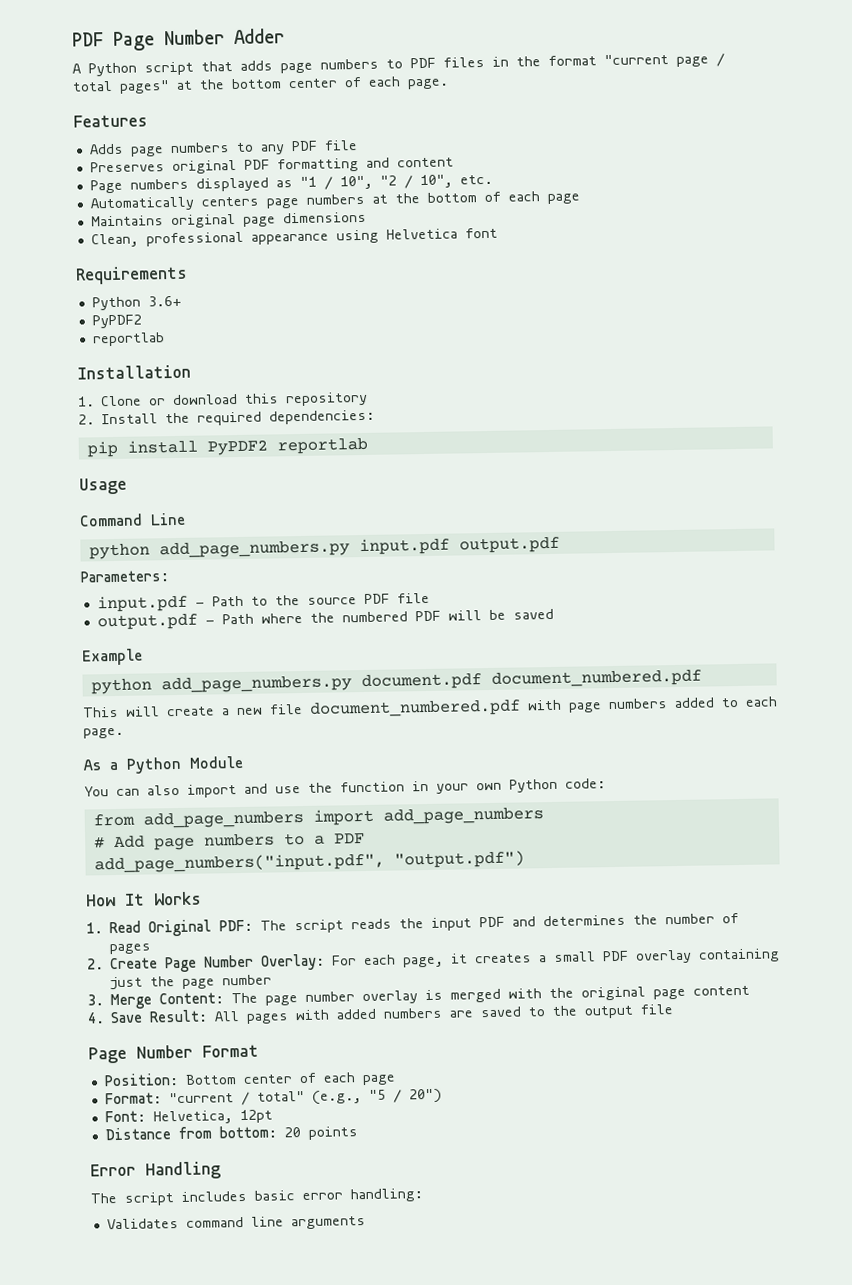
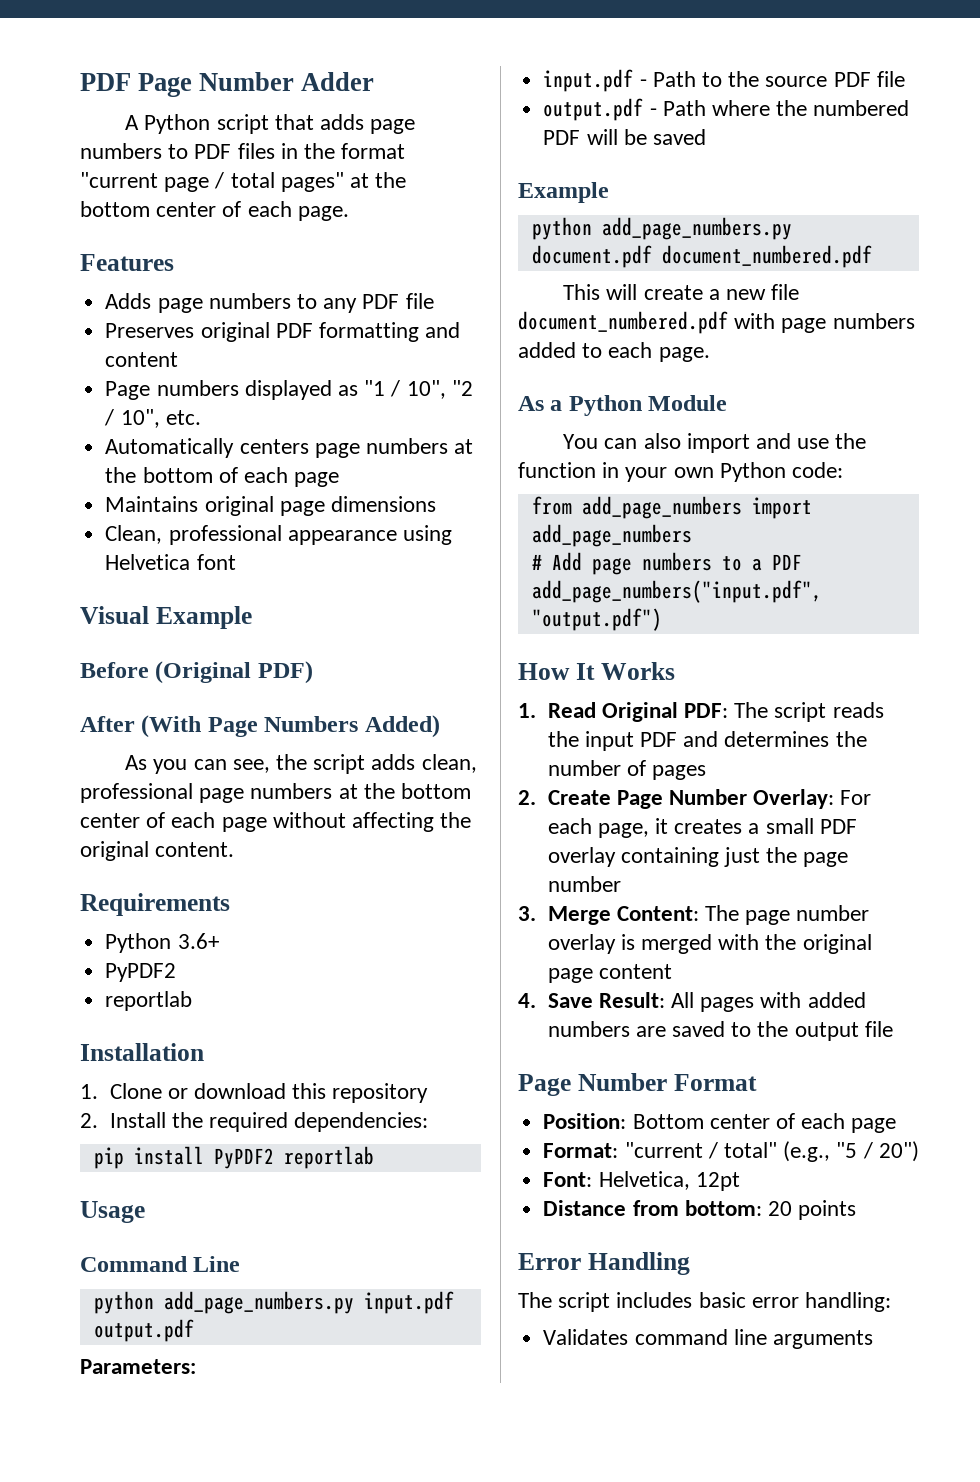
+ Visual Example
+ Before (Original PDF)
+ After (With Page Numbers Added)
+ As you can see, the script adds clean, professional page numbers at the bottom center of each page without affecting the original content.

